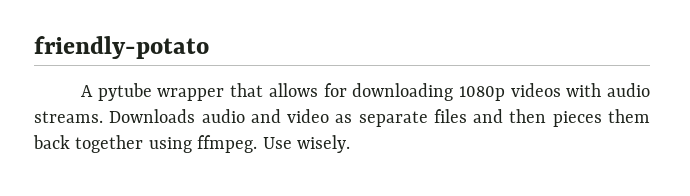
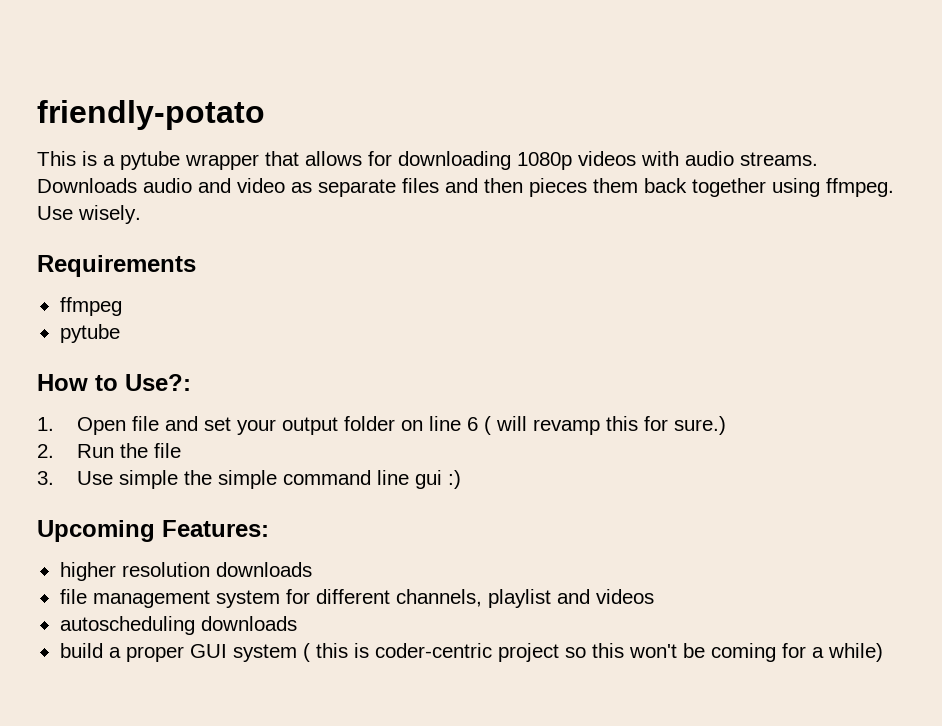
- A pytube wrapper that allows for downloading 1080p videos with audio streams.
+ This is a pytube wrapper that allows for downloading 1080p videos with audio streams.
+ Requirements
+ ffmpeg
+ pytube
+ How to Use?:
+ 1. Open file and set your output folder on line 6 ( will revamp this for sure.)
+ 2. Run the file
+ 3. Use simple the simple command line gui :)
+ Upcoming Features:
+ higher resolution downloads
+ file management system for different channels, playlist and videos
+ autoscheduling downloads
+ build a proper GUI system ( this is coder-centric project so this won't be coming for a while)

